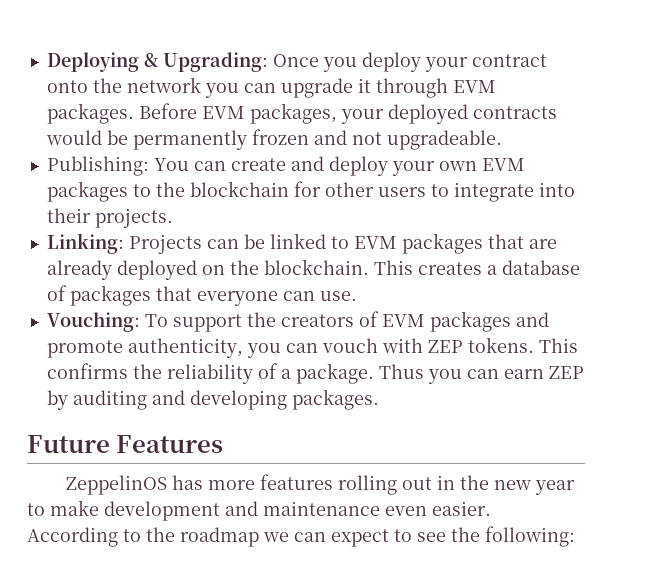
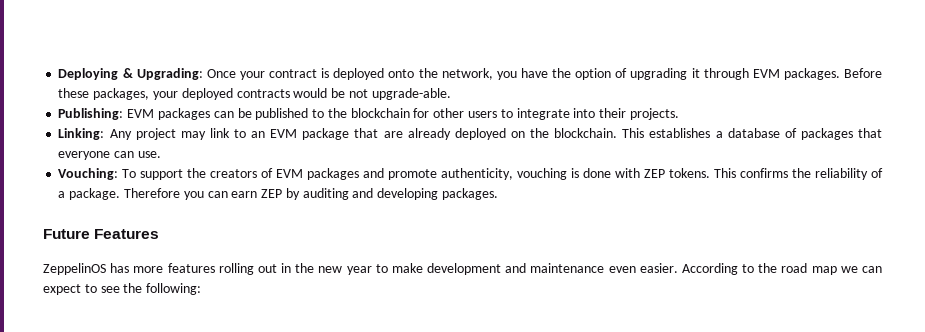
- Deploying & Upgrading: Once you deploy your contract onto the network you can upgrade it through EVM packages.
+ Deploying & Upgrading: Once your contract is deployed onto the network, you have the option of upgrading it through EVM packages.
- Before EVM packages, your deployed contracts would be permanently frozen and not upgradeable.
- Publishing: You can create and deploy your own EVM packages to the blockchain for other users to integrate into their projects.
+ Before these packages, your deployed contracts would be not upgrade-able.
+ Publishing: EVM packages can be published to the blockchain for other users to integrate into their projects.
- Linking: Projects can be linked to EVM packages that are already deployed on the blockchain.
+ Linking: Any project may link to an EVM package that are already deployed on the blockchain.
- This creates a database of packages that everyone can use.
+ This establishes a database of packages that everyone can use.
- Vouching: To support the creators of EVM packages and promote authenticity, you can vouch with ZEP tokens.
+ Vouching: To support the creators of EVM packages and promote authenticity, vouching is done with ZEP tokens.
- Thus you can earn ZEP by auditing and developing packages.
+ Therefore you can earn ZEP by auditing and developing packages.
- According to the roadmap we can expect to see the following:
+ According to the road map we can expect to see the following:

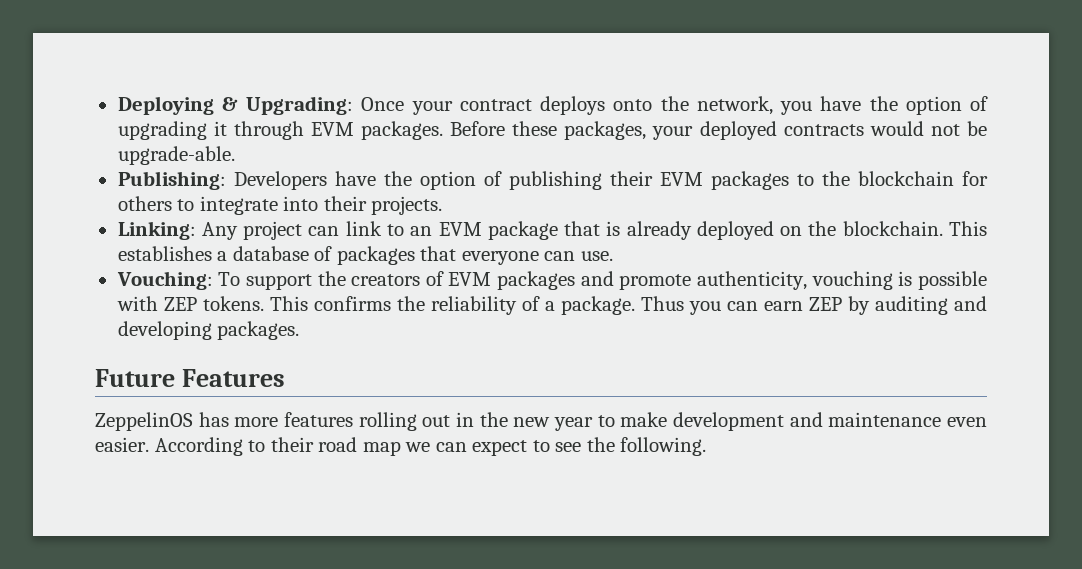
- Deploying & Upgrading: Once your contract is deployed onto the network, you have the option of upgrading it through EVM packages.
+ Deploying & Upgrading: Once your contract deploys onto the network, you have the option of upgrading it through EVM packages.
- Before these packages, your deployed contracts would be not upgrade-able.
+ Before these packages, your deployed contracts would not be upgrade-able.
- Publishing: EVM packages can be published to the blockchain for other users to integrate into their projects.
+ Publishing: Developers have the option of publishing their EVM packages to the blockchain for others to integrate into their projects.
- Linking: Any project may link to an EVM package that are already deployed on the blockchain.
+ Linking: Any project can link to an EVM package that is already deployed on the blockchain.
- Vouching: To support the creators of EVM packages and promote authenticity, vouching is done with ZEP tokens.
+ Vouching: To support the creators of EVM packages and promote authenticity, vouching is possible with ZEP tokens.
- Therefore you can earn ZEP by auditing and developing packages.
+ Thus you can earn ZEP by auditing and developing packages.
- According to the road map we can expect to see the following:
+ According to their road map we can expect to see the following.

